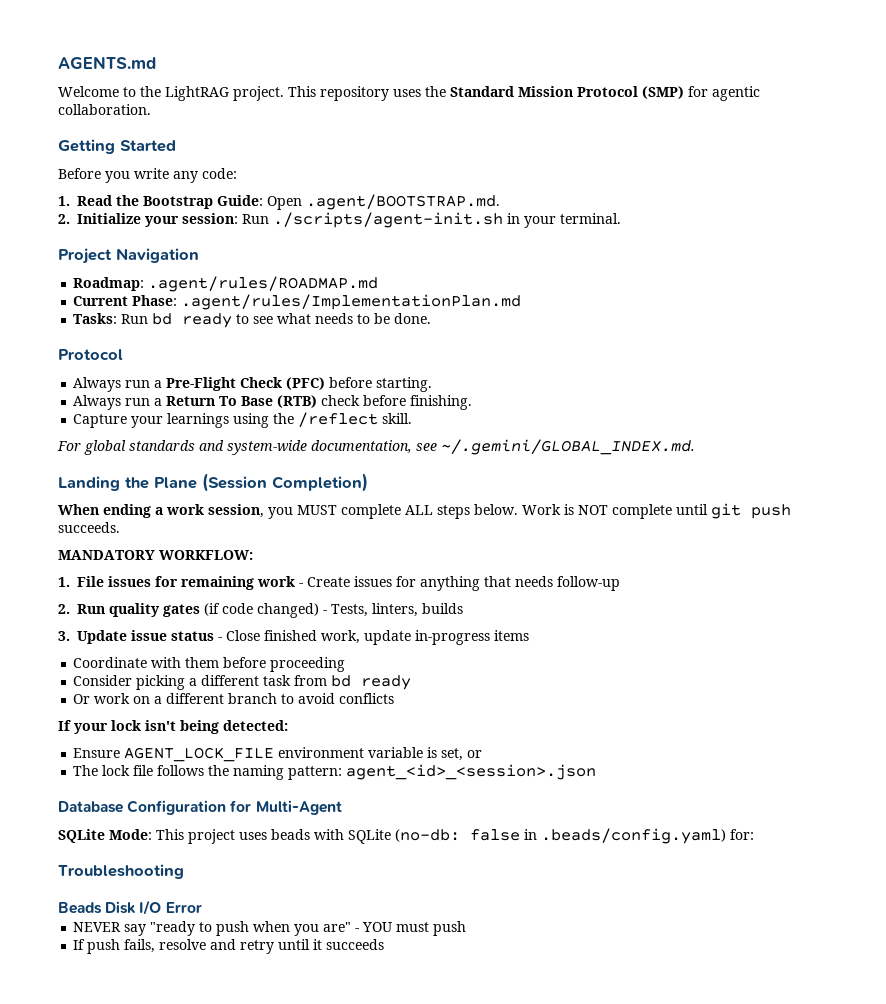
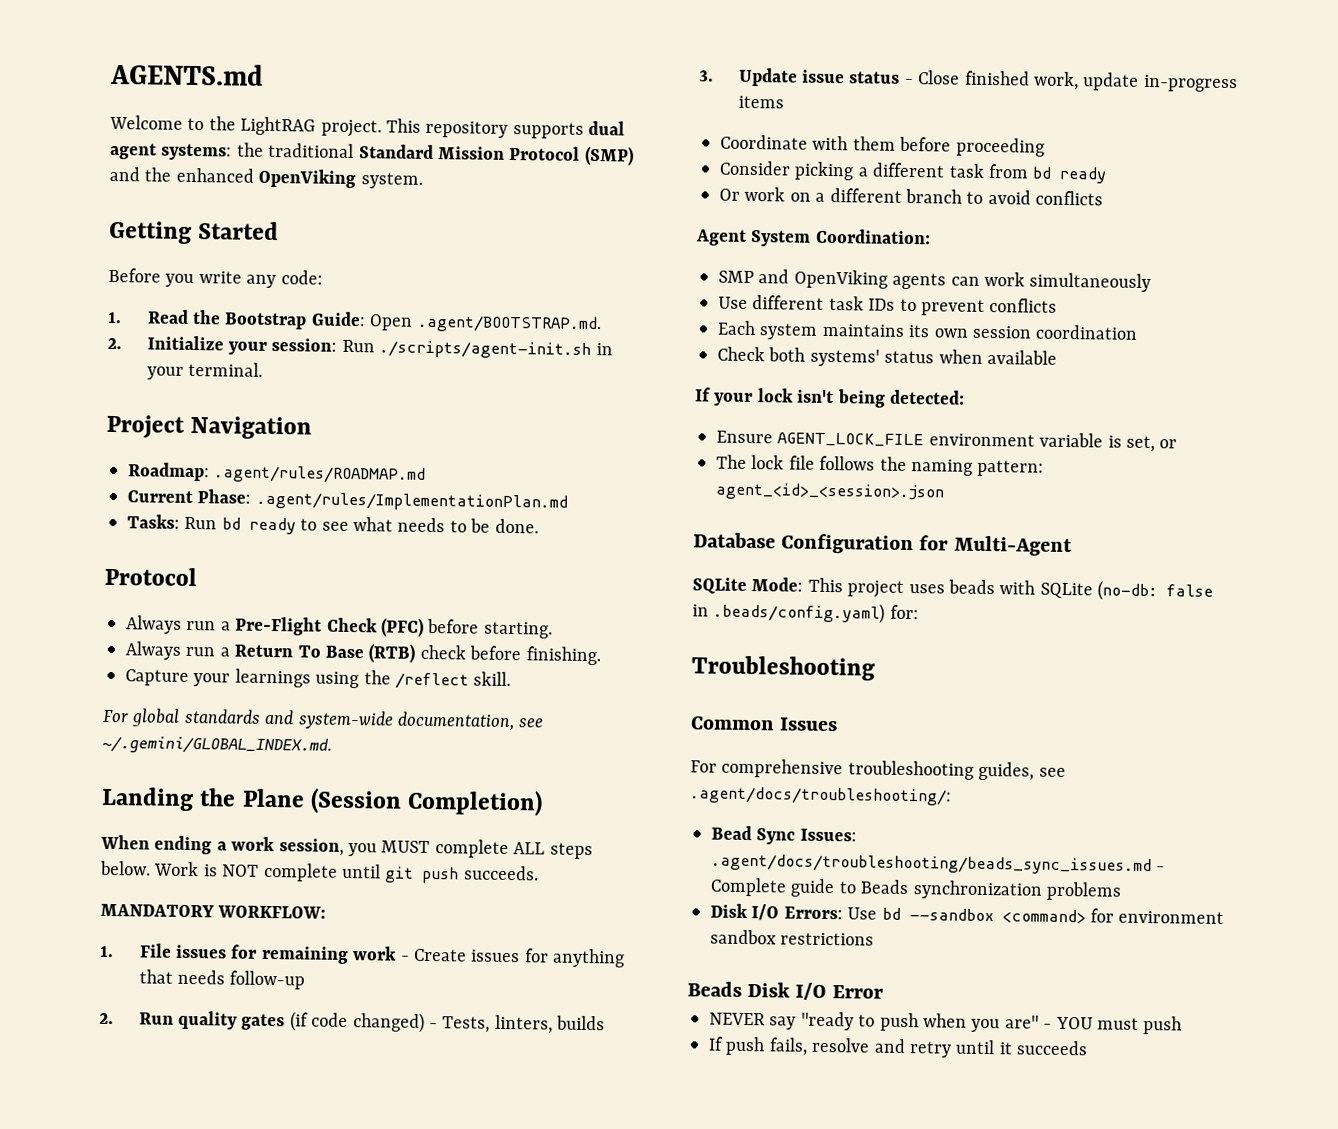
- This repository uses the Standard Mission Protocol (SMP) for agentic collaboration.
+ This repository supports dual agent systems: the traditional Standard Mission Protocol (SMP) and the enhanced OpenViking system.
+ Agent System Coordination:
+ SMP and OpenViking agents can work simultaneously
+ Use different task IDs to prevent conflicts
+ Each system maintains its own session coordination
+ Check both systems' status when available
+ Common Issues
+ For comprehensive troubleshooting guides, see .agent/docs/troubleshooting/:
+ Bead Sync Issues: .agent/docs/troubleshooting/beads_sync_issues.md - Complete guide to Beads synchronization problems
+ Disk I/O Errors: Use bd --sandbox <command> for environment sandbox restrictions

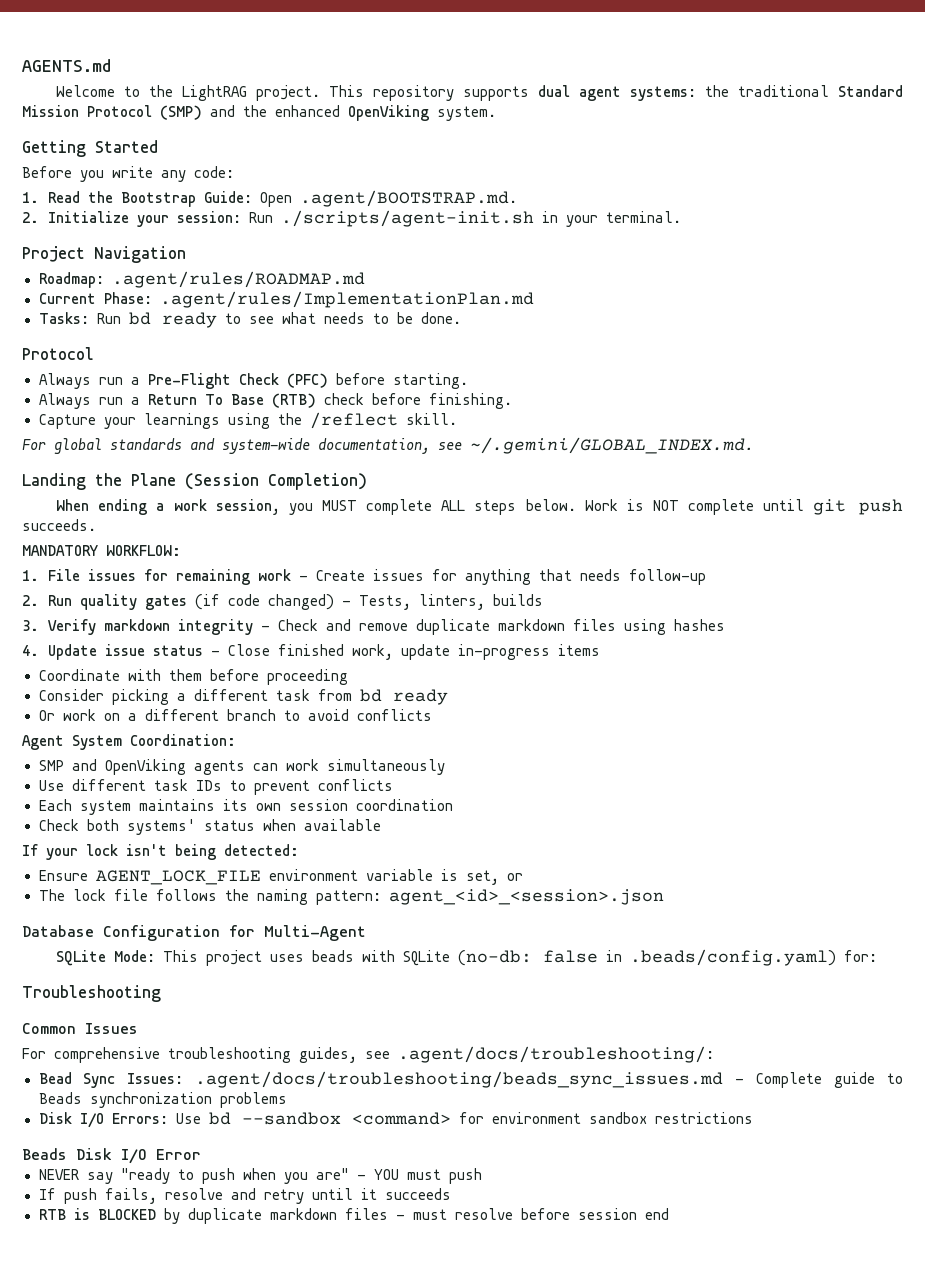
- 3. Update issue status - Close finished work, update in-progress items
+ 3. Verify markdown integrity - Check and remove duplicate markdown files using hashes
+ 4. Update issue status - Close finished work, update in-progress items
+ RTB is BLOCKED by duplicate markdown files - must resolve before session end

